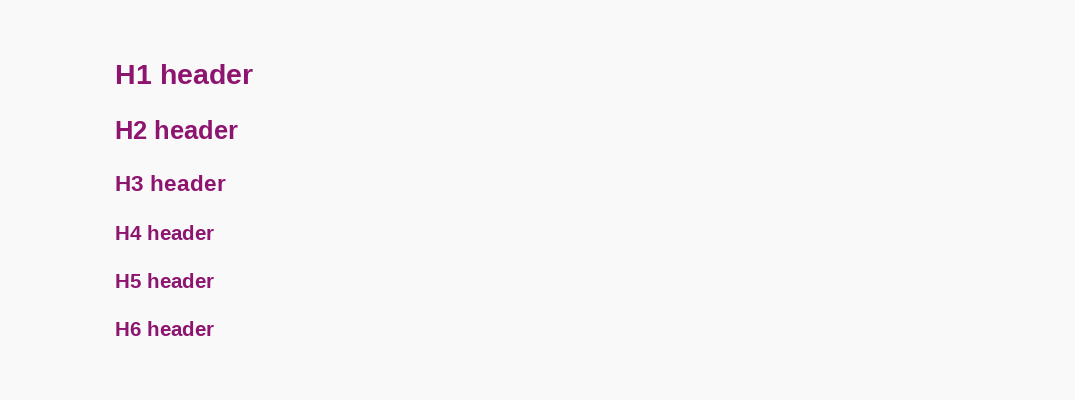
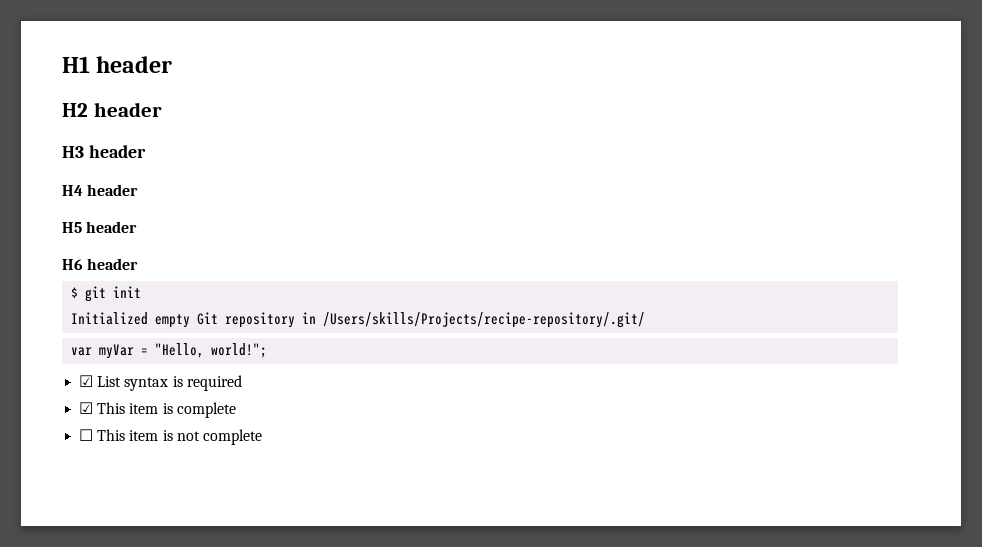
+ $ git init
+ Initialized empty Git repository in /Users/skills/Projects/recipe-repository/.git/
+ var myVar = "Hello, world!";
+ ☑ List syntax is required
+ ☑ This item is complete
+ ☐ This item is not complete

